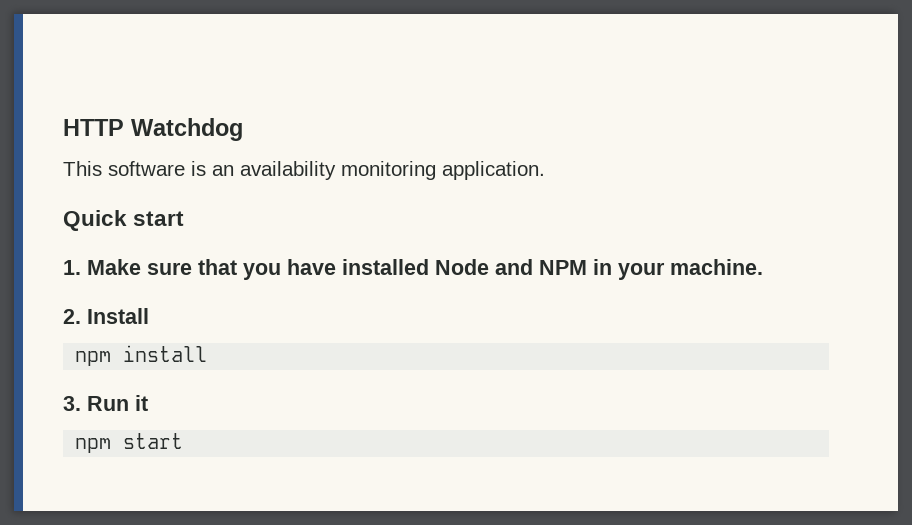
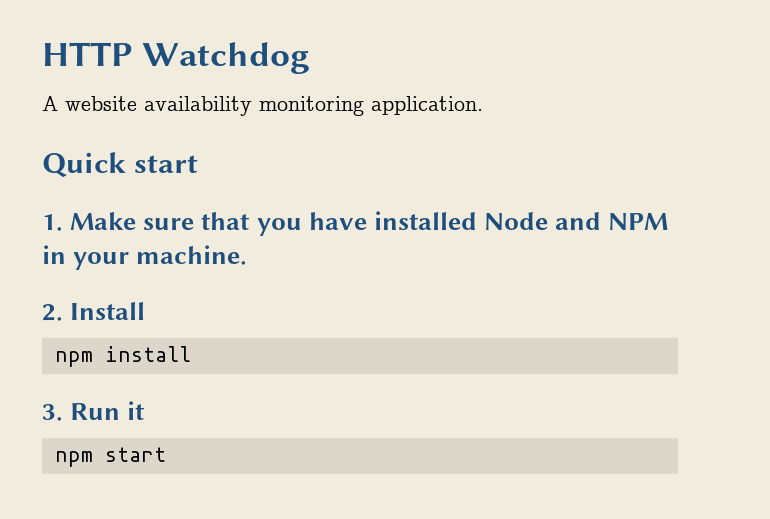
- This software is an availability monitoring application.
+ A website availability monitoring application.

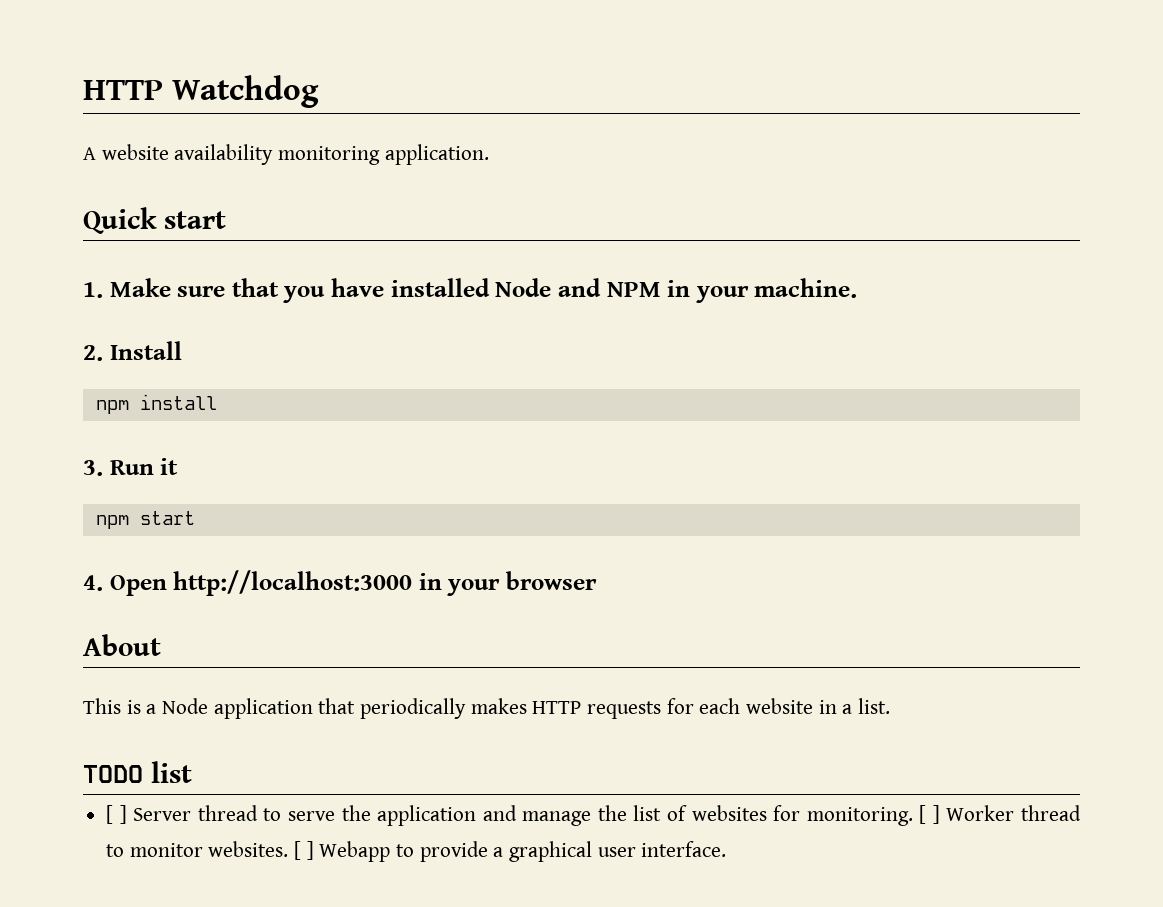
+ 4. Open http://localhost:3000 in your browser
+ About
+ This is a Node application that periodically makes HTTP requests for each website in a list.
+ TODO list
+ [ ] Server thread to serve the application and manage the list of websites for monitoring. [ ] Worker thread to monitor websites. [ ] Webapp to provide a graphical user interface.

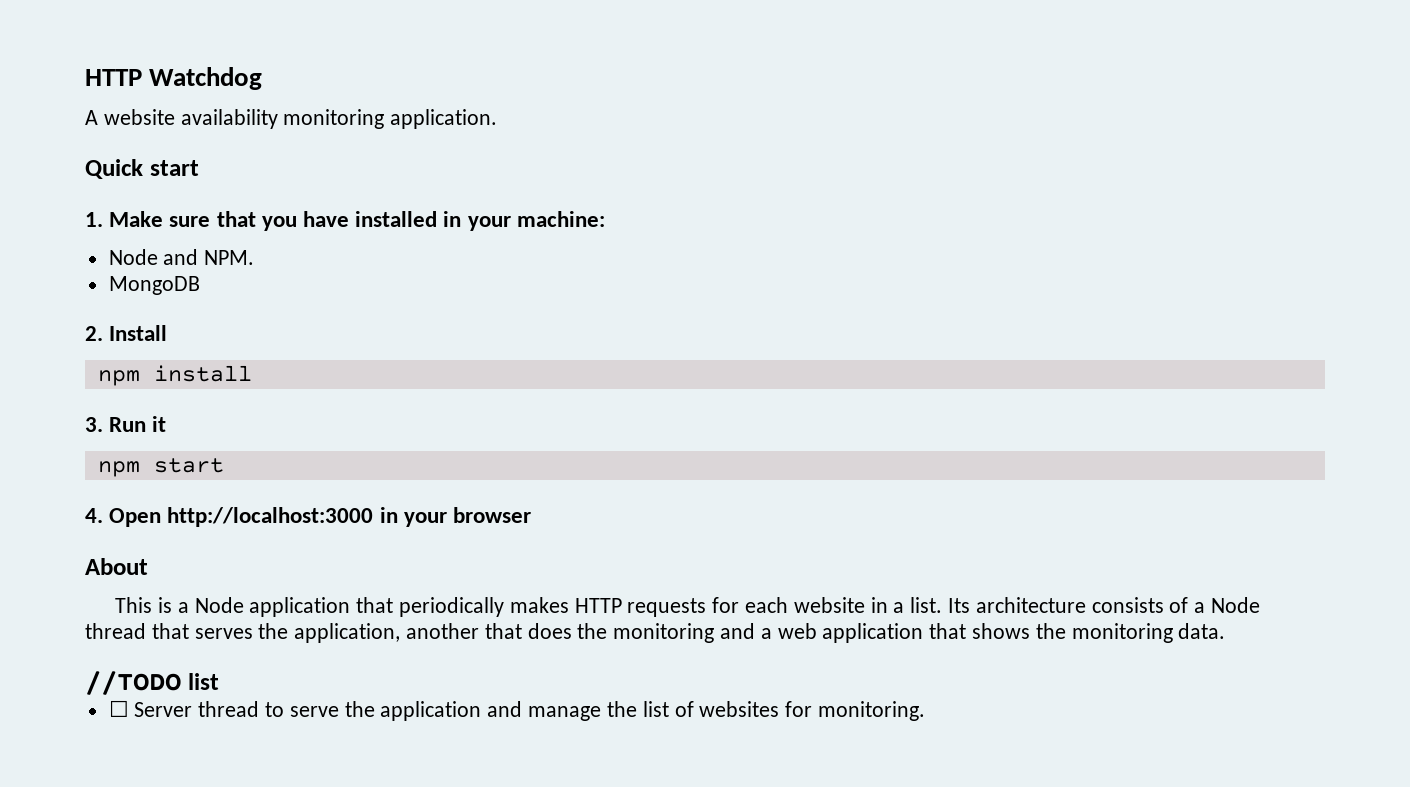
- 1. Make sure that you have installed Node and NPM in your machine.
+ 1. Make sure that you have installed in your machine:
+ Node and NPM.
+ MongoDB
- This is a Node application that periodically makes HTTP requests for each website in a list.
- TODO list
+ This is a Node application that periodically makes HTTP requests for each website in a list. Its architecture consists of a Node thread that serves the application, another that does the monitoring and a web application that shows the monitoring data.
+ //TODO list
- [ ] Server thread to serve the application and manage the list of websites for monitoring. [ ] Worker thread to monitor websites. [ ] Webapp to provide a graphical user interface.
+ ☐ Server thread to serve the application and manage the list of websites for monitoring.

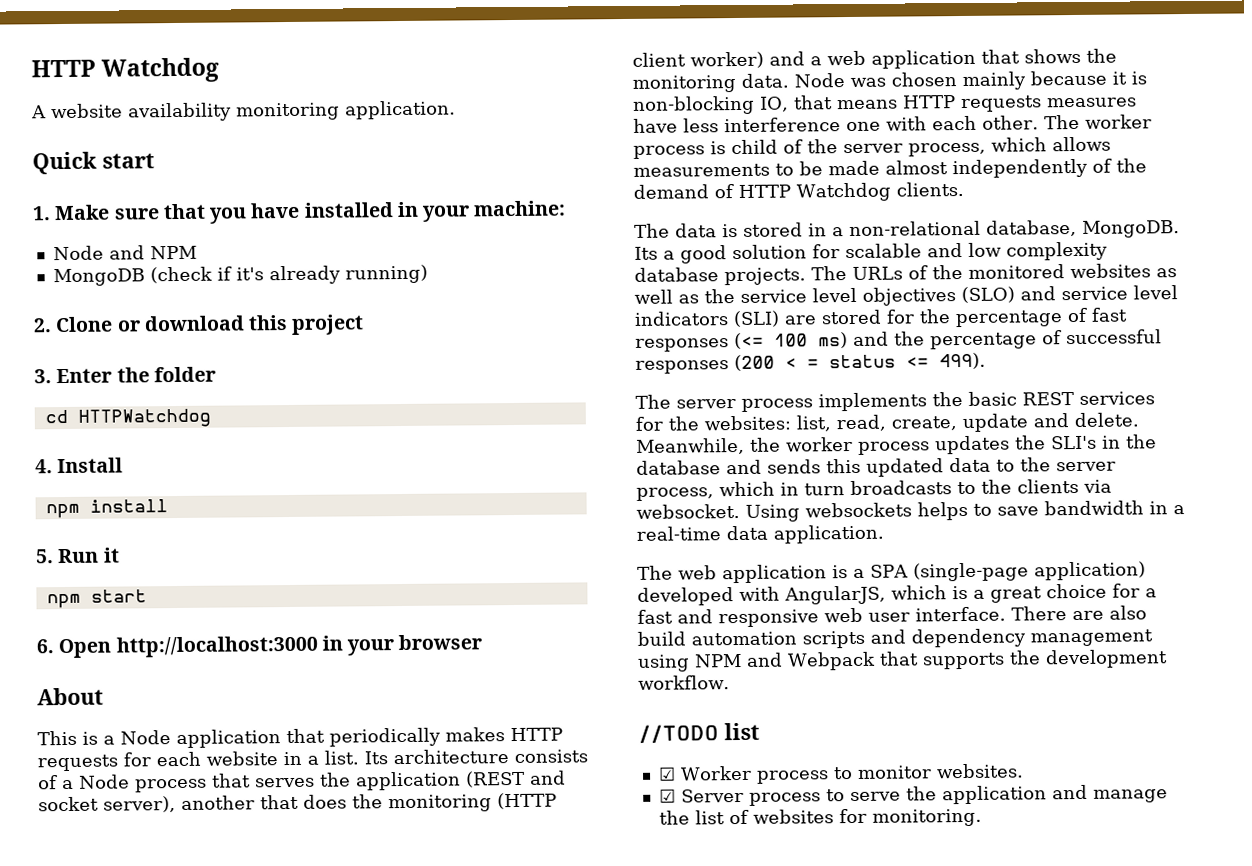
- Node and NPM.
+ Node and NPM
- MongoDB
- 2. Install
+ MongoDB (check if it's already running)
+ 2. Clone or download this project
+ 3. Enter the folder
+ cd HTTPWatchdog
+ 4. Install
- 3. Run it
+ 5. Run it
- 4. Open http://localhost:3000 in your browser
+ 6. Open http://localhost:3000 in your browser
- Its architecture consists of a Node thread that serves the application, another that does the monitoring and a web application that shows the monitoring data.
+ Its architecture consists of a Node process that serves the application (REST and socket server), another that does the monitoring (HTTP client worker) and a web application that shows the monitoring data. Node was chosen mainly because it is non-blocking IO, that means HTTP requests measures have less interference one with each other. The worker process is child of the server process, which allows measurements to be made almost independently of the demand of HTTP Watchdog clients.
+ The data is stored in a non-relational database, MongoDB. Its a good solution for scalable and low complexity database projects. The URLs of the monitored websites as well as the service level objectives (SLO) and service level indicators (SLI) are stored for the percentage of fast responses (<= 100 ms) and the percentage of successful responses (200 < = status <= 499).
+ The server process implements the basic REST services for the websites: list, read, create, update and delete. Meanwhile, the worker process updates the SLI's in the database and sends this updated data to the server process, which in turn broadcasts to the clients via websocket. Using websockets helps to save bandwidth in a real-time data application.
+ The web application is a SPA (single-page application) developed with AngularJS, which is a great choice for a fast and responsive web user interface. There are also build automation scripts and dependency management using NPM and Webpack that supports the development workflow.
  //TODO list
- ☐ Server thread to serve the application and manage the list of websites for monitoring.
+ ☑ Worker process to monitor websites.
+ ☑ Server process to serve the application and manage the list of websites for monitoring.

